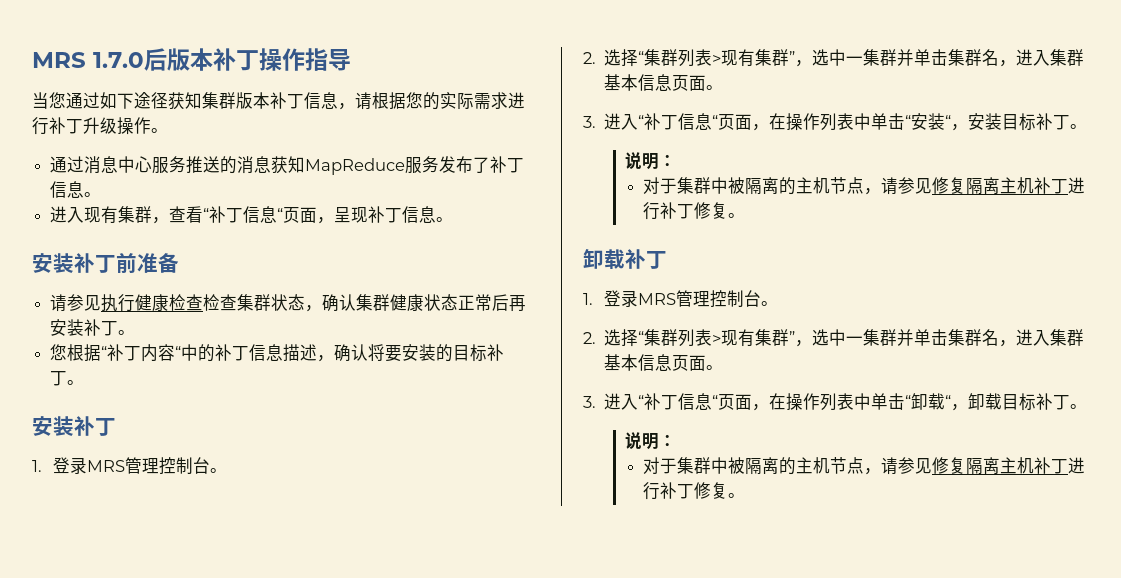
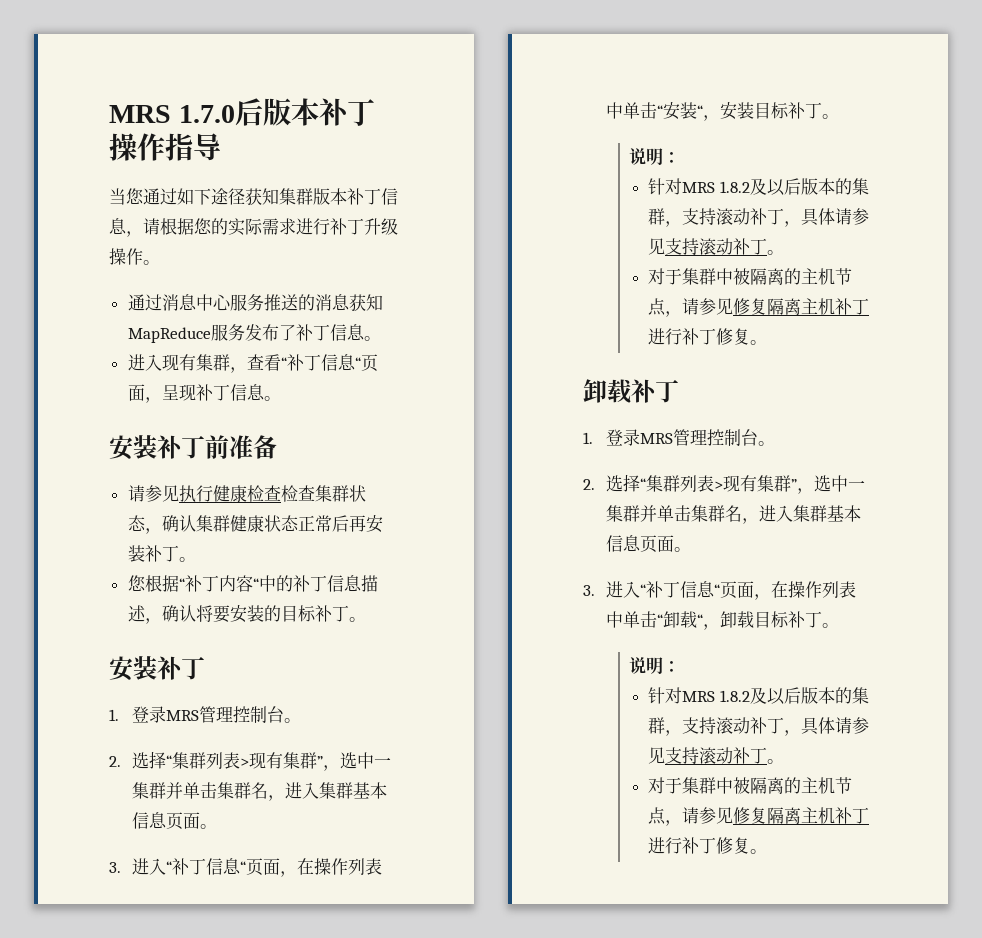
  3.进入“补丁信息“页面，在操作列表中单击“安装“，安装目标补丁。
  说明：
+ 针对MRS 1.8.2及以后版本的集群，支持滚动补丁，具体请参见支持滚动补丁。
  3.进入“补丁信息“页面，在操作列表中单击“卸载“，卸载目标补丁。
  说明：
+ 针对MRS 1.8.2及以后版本的集群，支持滚动补丁，具体请参见支持滚动补丁。

